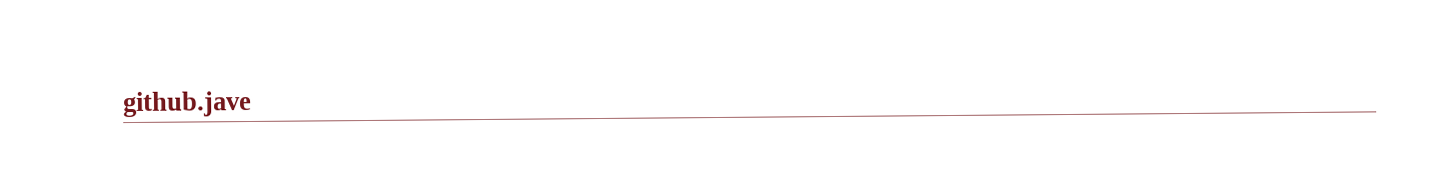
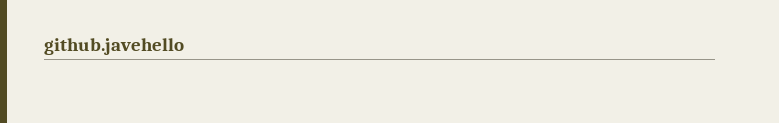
- github.jave
+ github.javehello

